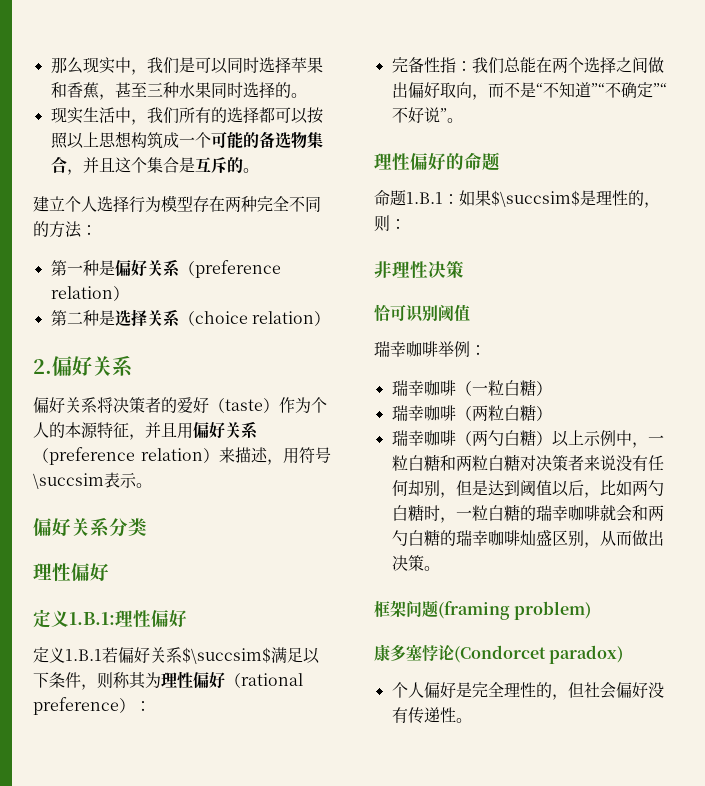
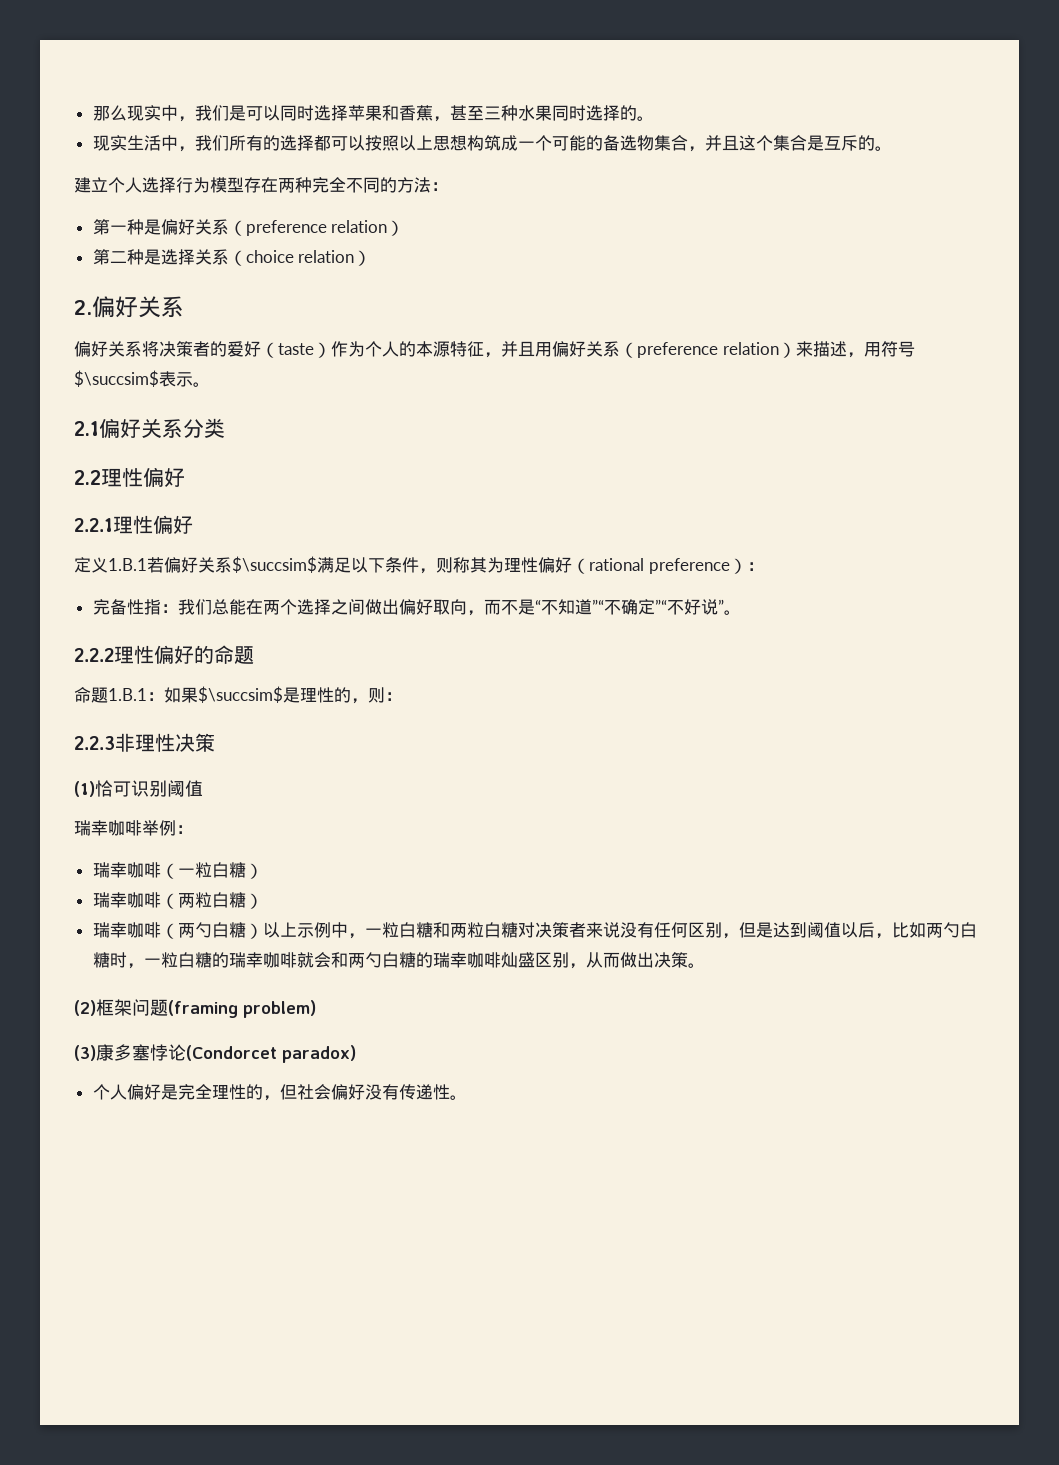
- 偏好关系将决策者的爱好（taste）作为个人的本源特征，并且用偏好关系（preference relation）来描述，用符号\succsim表示。
+ 偏好关系将决策者的爱好（taste）作为个人的本源特征，并且用偏好关系（preference relation）来描述，用符号$\succsim$表示。
- 偏好关系分类
- 理性偏好
- 定义1.B.1:理性偏好
+ 2.1偏好关系分类
+ 2.2理性偏好
+ 2.2.1理性偏好
- 理性偏好的命题
+ 2.2.2理性偏好的命题
- 非理性决策
+ 2.2.3非理性决策
- 恰可识别阈值
+ (1)恰可识别阈值
- 瑞幸咖啡（两勺白糖）以上示例中，一粒白糖和两粒白糖对决策者来说没有任何却别，但是达到阈值以后，比如两勺白糖时，一粒白糖的瑞幸咖啡就会和两勺白糖的瑞幸咖啡灿盛区别，从而做出决策。
+ 瑞幸咖啡（两勺白糖）以上示例中，一粒白糖和两粒白糖对决策者来说没有任何区别，但是达到阈值以后，比如两勺白糖时，一粒白糖的瑞幸咖啡就会和两勺白糖的瑞幸咖啡灿盛区别，从而做出决策。
- 框架问题(framing problem)
+ (2)框架问题(framing problem)
- 康多塞悖论(Condorcet paradox)
+ (3)康多塞悖论(Condorcet paradox)

